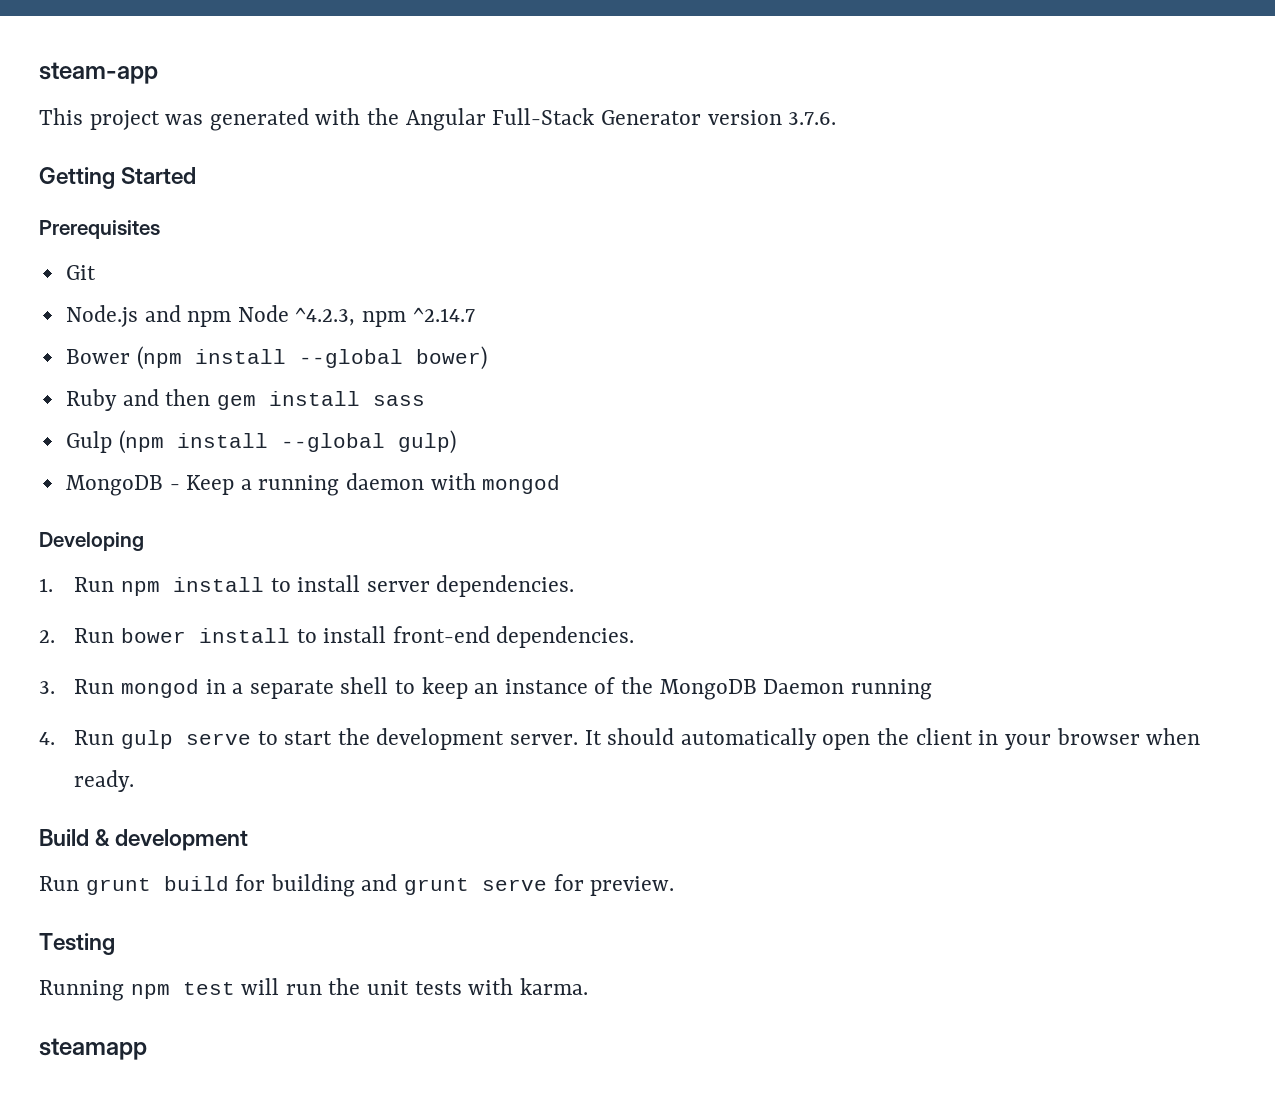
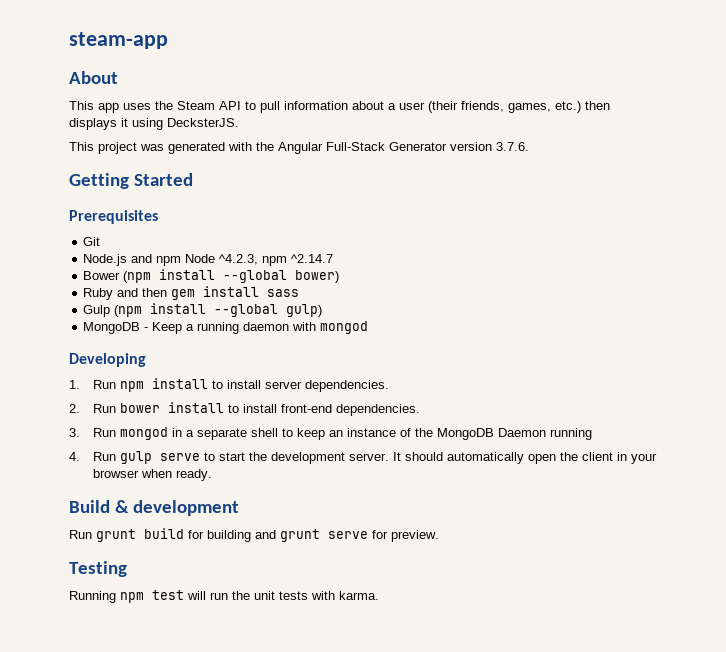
+ About
+ This app uses the Steam API to pull information about a user (their friends, games, etc.) then displays it using DecksterJS.
- steamapp

